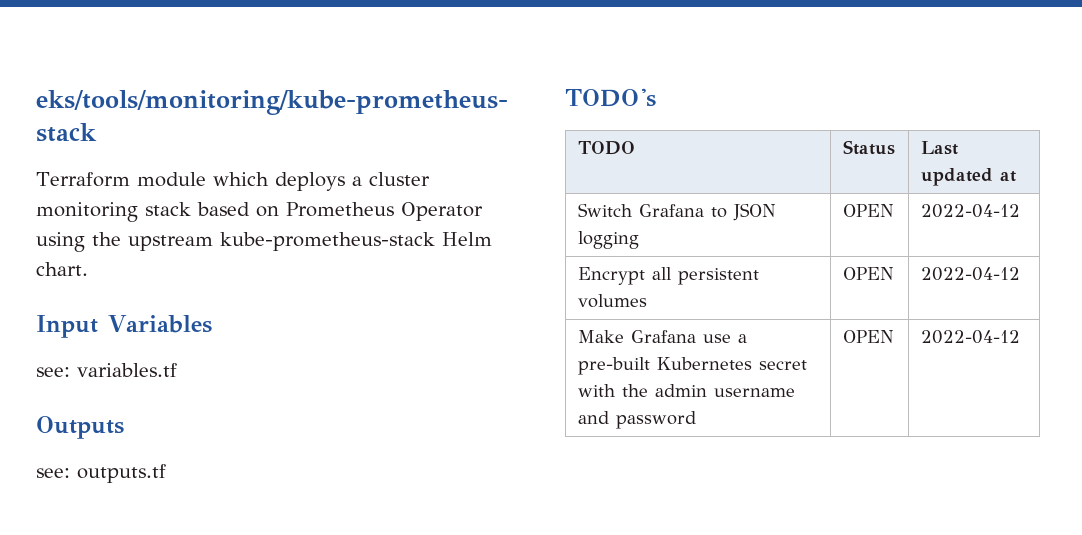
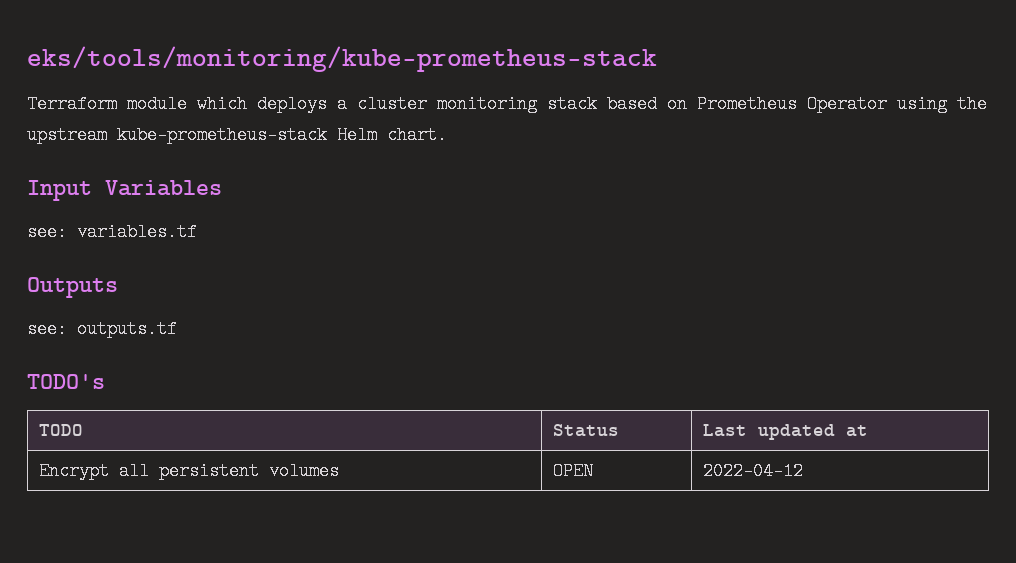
- Switch Grafana to JSON logging | OPEN | 2022-04-12
- Make Grafana use a pre-built Kubernetes secret with the admin username and password | OPEN | 2022-04-12

